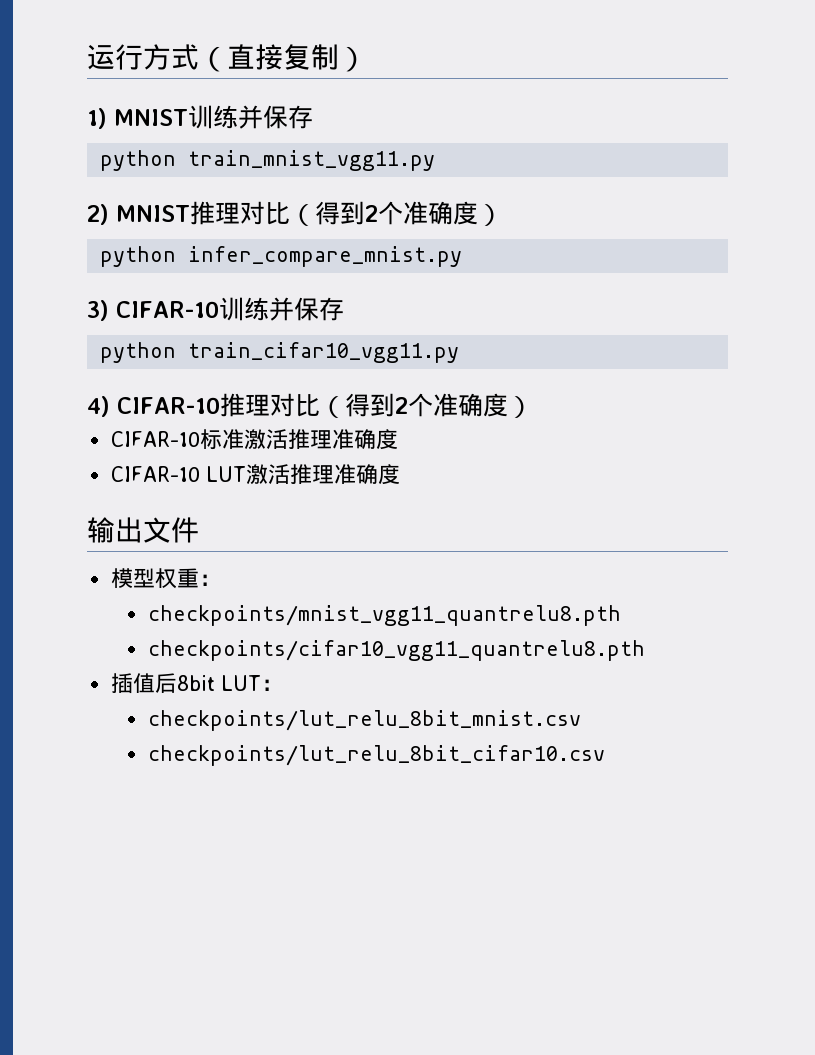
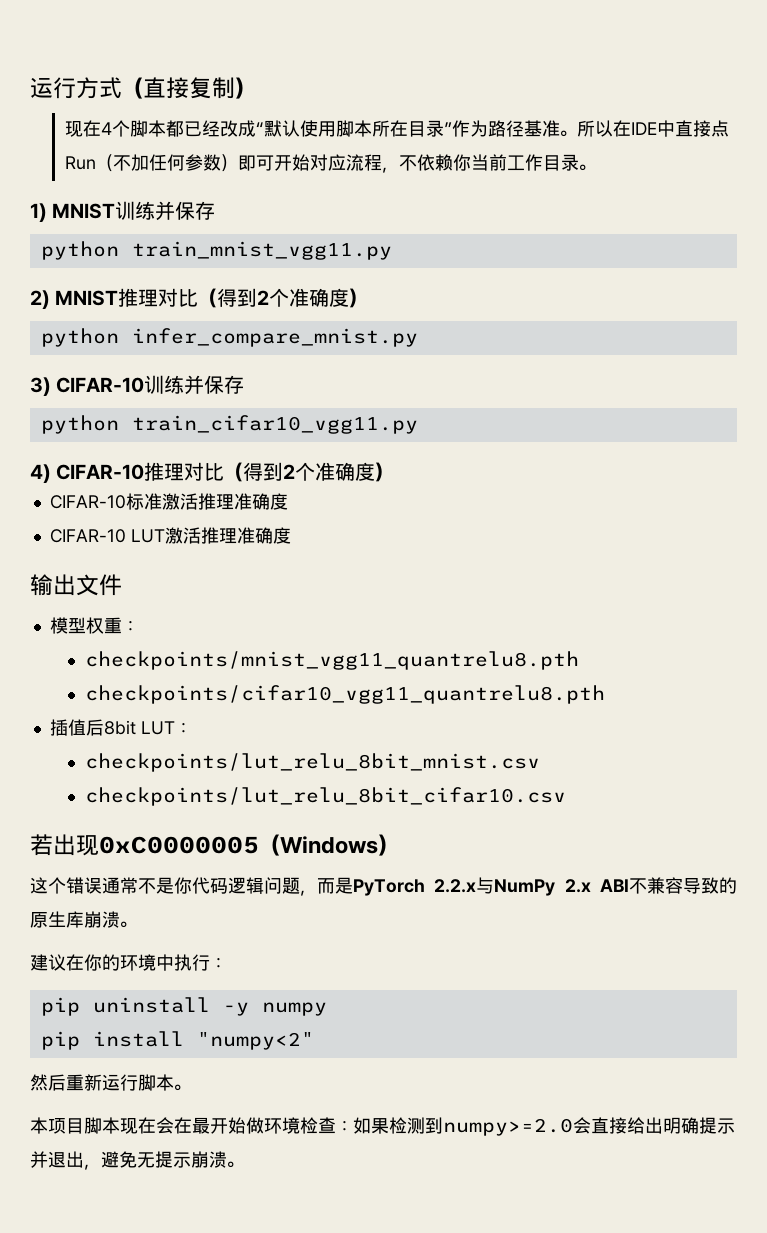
+ 现在4个脚本都已经改成“默认使用脚本所在目录”作为路径基准。所以在IDE中直接点Run（不加任何参数）即可开始对应流程，不依赖你当前工作目录。
+ 若出现0xC0000005（Windows）
+ 这个错误通常不是你代码逻辑问题，而是PyTorch 2.2.x与NumPy 2.x ABI不兼容导致的原生库崩溃。
+ 建议在你的环境中执行：
+ pip uninstall -y numpy
+ pip install "numpy<2"
+ 然后重新运行脚本。
+ 本项目脚本现在会在最开始做环境检查：如果检测到numpy>=2.0会直接给出明确提示并退出，避免无提示崩溃。

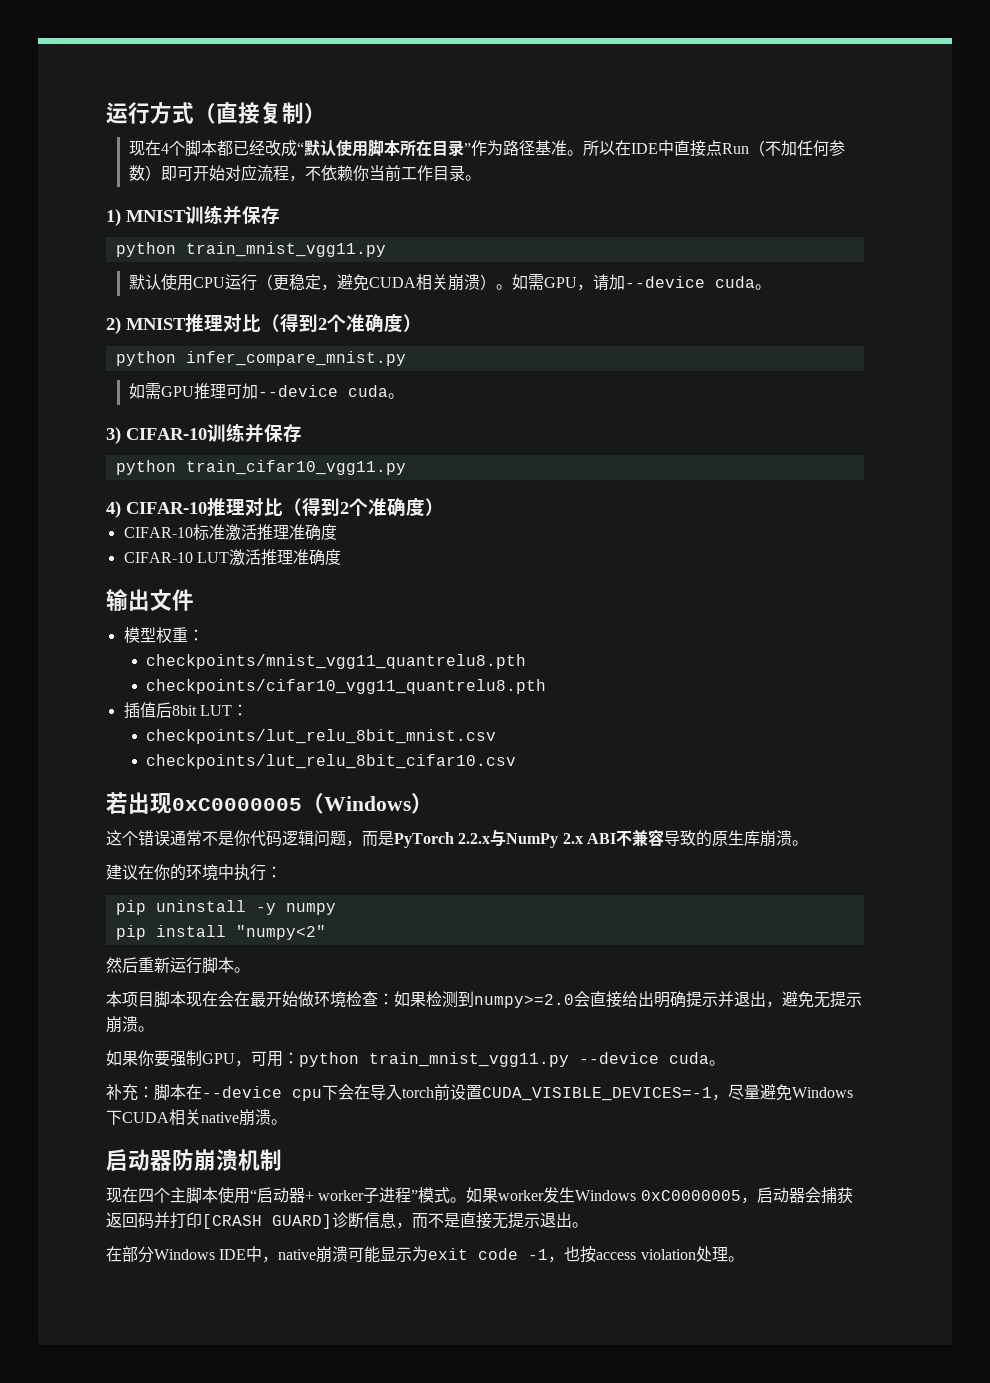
+ 默认使用CPU运行（更稳定，避免CUDA相关崩溃）。如需GPU，请加--device cuda。
+ 如需GPU推理可加--device cuda。
+ 如果你要强制GPU，可用：python train_mnist_vgg11.py --device cuda。
+ 补充：脚本在--device cpu下会在导入torch前设置CUDA_VISIBLE_DEVICES=-1，尽量避免Windows下CUDA相关native崩溃。
+ 启动器防崩溃机制
+ 现在四个主脚本使用“启动器+ worker子进程”模式。如果worker发生Windows 0xC0000005，启动器会捕获返回码并打印[CRASH GUARD]诊断信息，而不是直接无提示退出。
+ 在部分Windows IDE中，native崩溃可能显示为exit code -1，也按access violation处理。

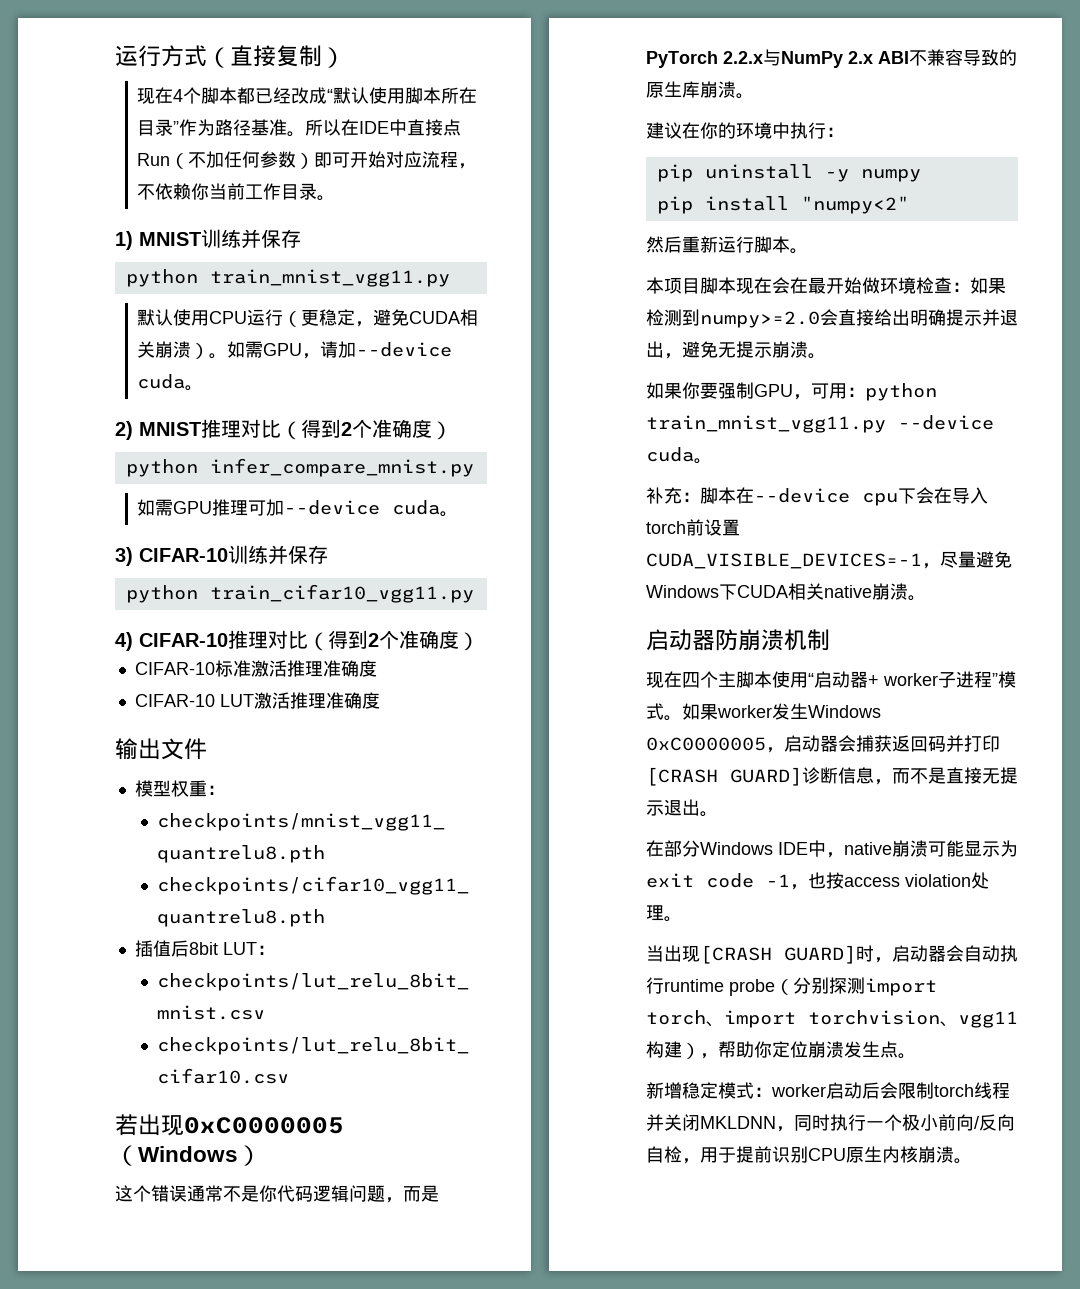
+ 当出现[CRASH GUARD]时，启动器会自动执行runtime probe（分别探测import torch、import torchvision、vgg11构建），帮助你定位崩溃发生点。
+ 新增稳定模式：worker启动后会限制torch线程并关闭MKLDNN，同时执行一个极小前向/反向自检，用于提前识别CPU原生内核崩溃。

